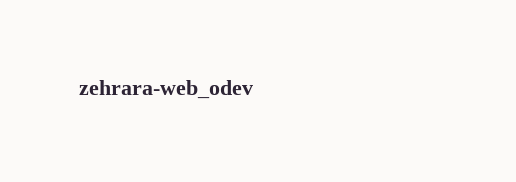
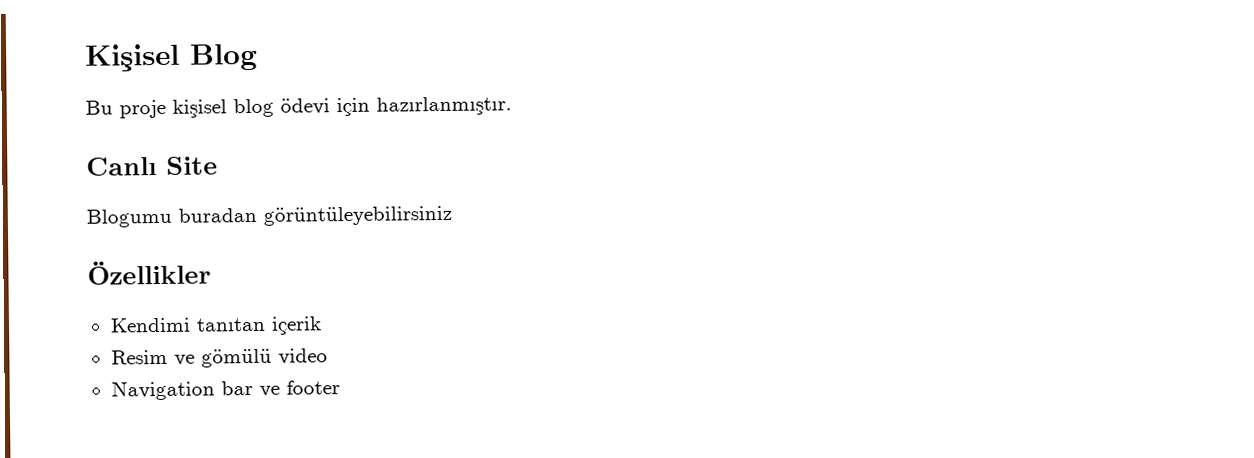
- zehrara-web_odev
+ Kişisel Blog
+ Bu proje kişisel blog ödevi için hazırlanmıştır.
+ Canlı Site
+ Blogumu buradan görüntüleyebilirsiniz
+ Özellikler
+ Kendimi tanıtan içerik
+ Resim ve gömülü video
+ Navigation bar ve footer

